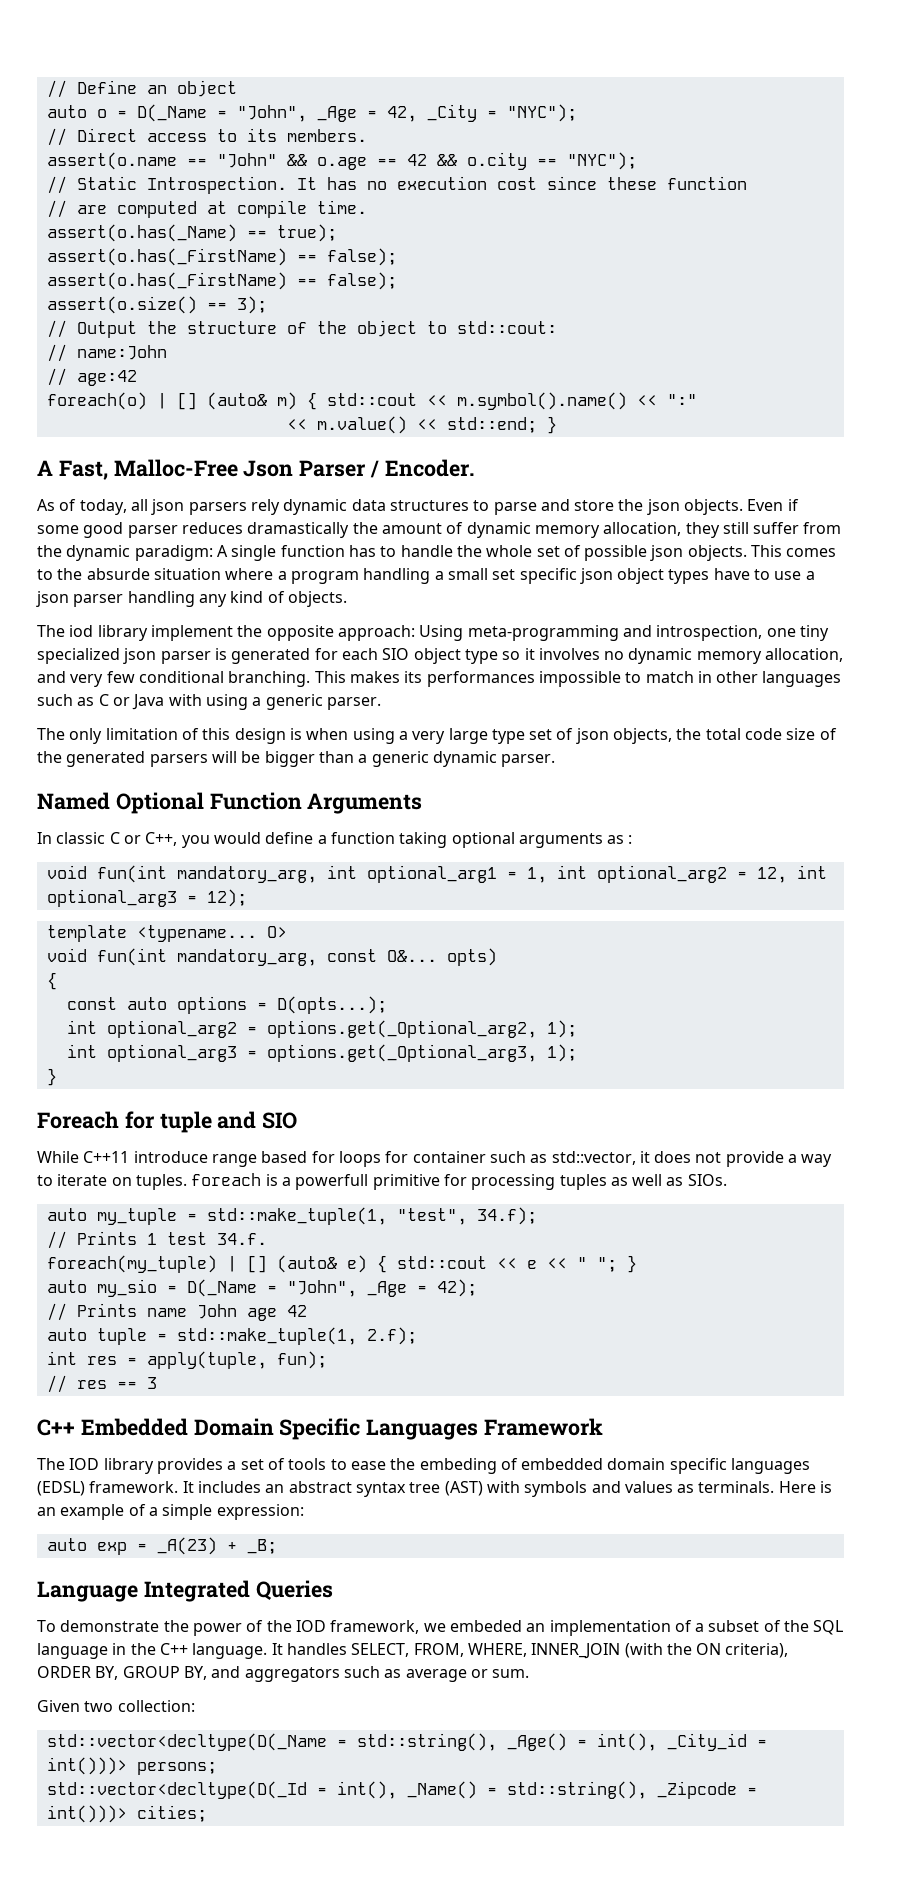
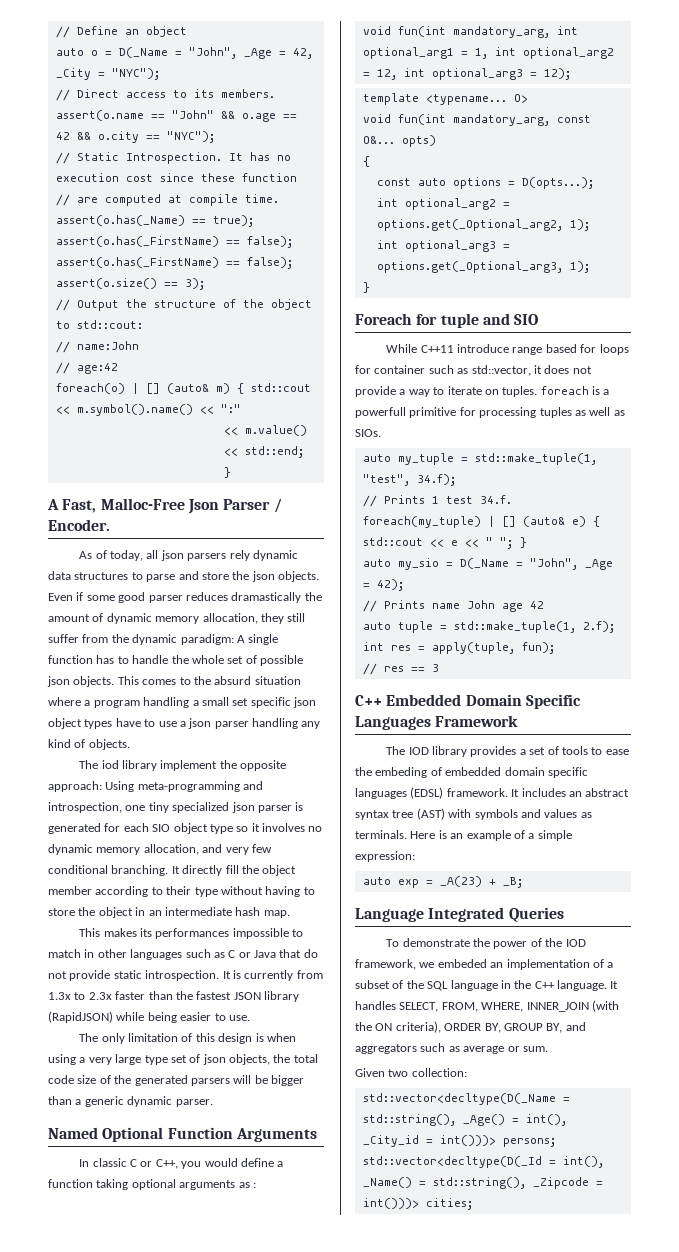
- This comes to the absurde situation where a program handling a small set specific json object types have to use a json parser handling any kind of objects.
+ This comes to the absurd situation where a program handling a small set specific json object types have to use a json parser handling any kind of objects.
- The iod library implement the opposite approach: Using meta-programming and introspection, one tiny specialized json parser is generated for each SIO object type so it involves no dynamic memory allocation, and very few conditional branching. This makes its performances impossible to match in other languages such as C or Java with using a generic parser.
+ The iod library implement the opposite approach: Using meta-programming and introspection, one tiny specialized json parser is generated for each SIO object type so it involves no dynamic memory allocation, and very few conditional branching. It directly fill the object member according to their type without having to store the object in an intermediate hash map.
+ This makes its performances impossible to match in other languages such as C or Java that do not provide static introspection. It is currently from 1.3x to 2.3x faster than the fastest JSON library (RapidJSON) while being easier to use.

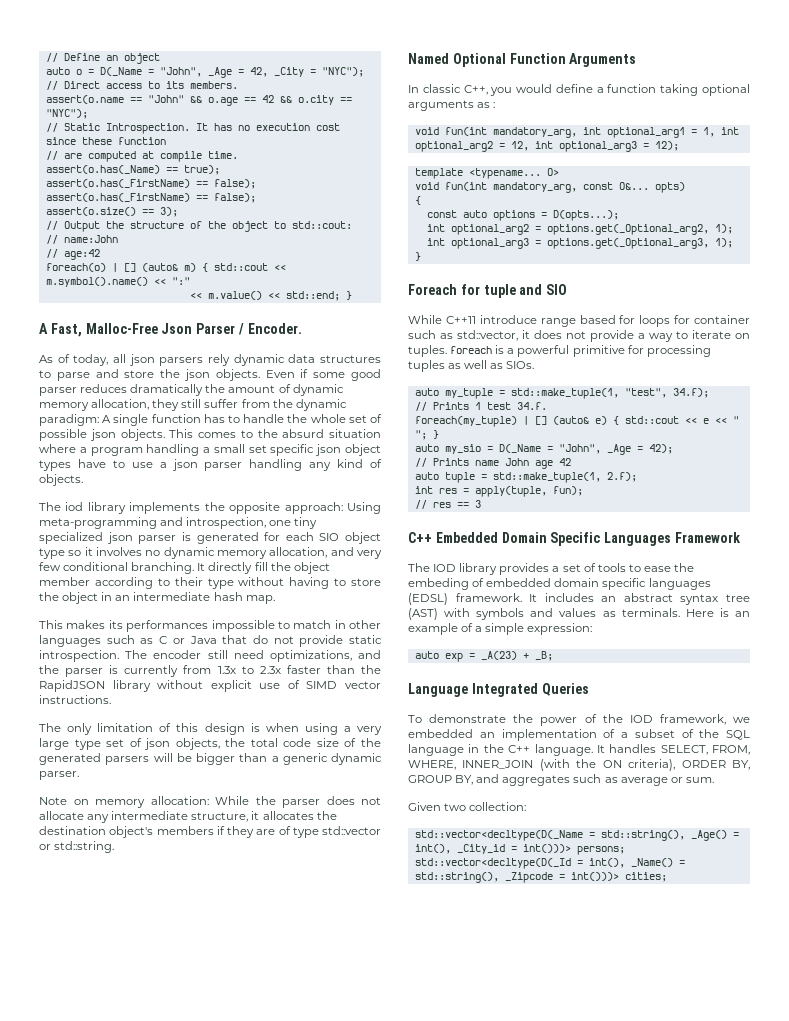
- Even if some good parser reduces dramastically the amount of dynamic memory allocation, they still suffer from the dynamic paradigm: A single function has to handle the whole set of possible json objects.
+ Even if some good parser reduces dramatically the amount of dynamic memory allocation, they still suffer from the dynamic paradigm: A single function has to handle the whole set of possible json objects.
- The iod library implement the opposite approach: Using meta-programming and introspection, one tiny specialized json parser is generated for each SIO object type so it involves no dynamic memory allocation, and very few conditional branching.
+ The iod library implements the opposite approach: Using meta-programming and introspection, one tiny specialized json parser is generated for each SIO object type so it involves no dynamic memory allocation, and very few conditional branching.
- It is currently from 1.3x to 2.3x faster than the fastest JSON library (RapidJSON) while being easier to use.
+ The encoder still need optimizations, and the parser is currently from 1.3x to 2.3x faster than the RapidJSON library without explicit use of SIMD vector instructions.
+ Note on memory allocation: While the parser does not allocate any intermediate structure, it allocates the destination object's members if they are of type std::vector or std::string.
- In classic C or C++, you would define a function taking optional arguments as :
+ In classic C++, you would define a function taking optional arguments as :
- While C++11 introduce range based for loops for container such as std::vector, it does not provide a way to iterate on tuples. foreach is a powerfull primitive for processing tuples as well as SIOs.
+ While C++11 introduce range based for loops for container such as std::vector, it does not provide a way to iterate on tuples. foreach is a powerful primitive for processing tuples as well as SIOs.
- To demonstrate the power of the IOD framework, we embeded an implementation of a subset of the SQL language in the C++ language.
+ To demonstrate the power of the IOD framework, we embedded an implementation of a subset of the SQL language in the C++ language.
- It handles SELECT, FROM, WHERE, INNER_JOIN (with the ON criteria), ORDER BY, GROUP BY, and aggregators such as average or sum.
+ It handles SELECT, FROM, WHERE, INNER_JOIN (with the ON criteria), ORDER BY, GROUP BY, and aggregates such as average or sum.

